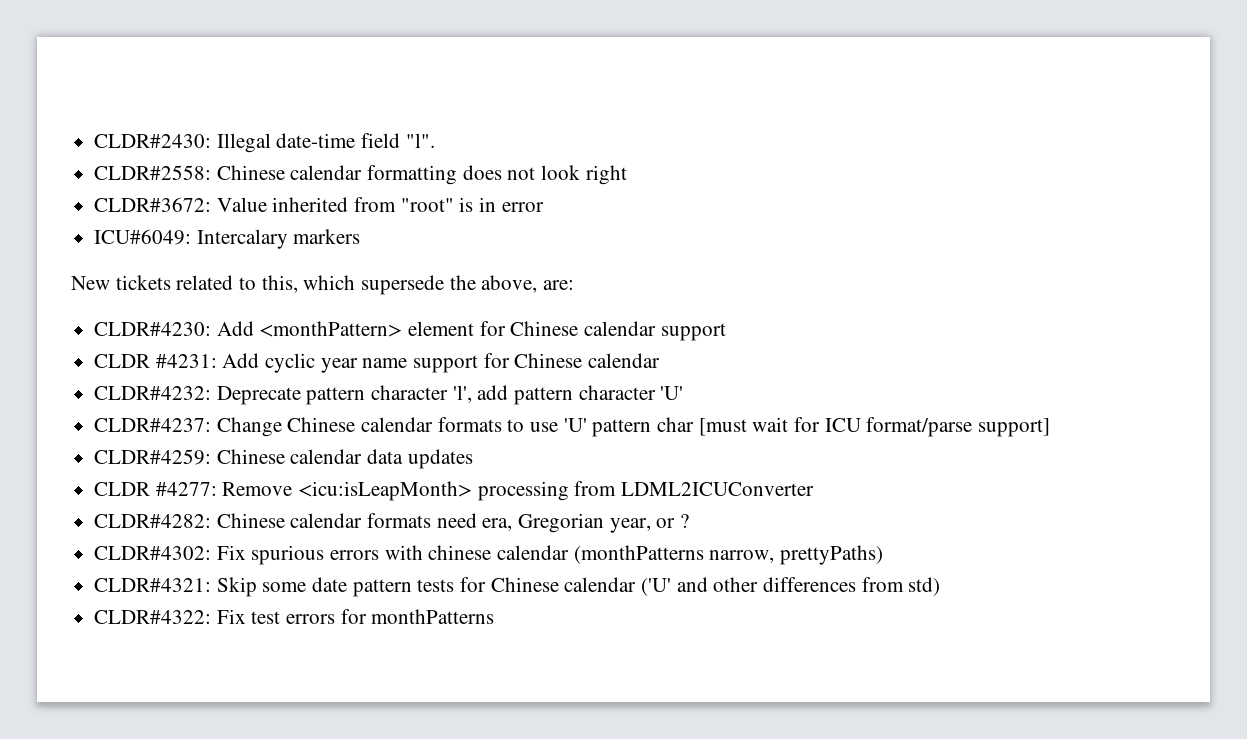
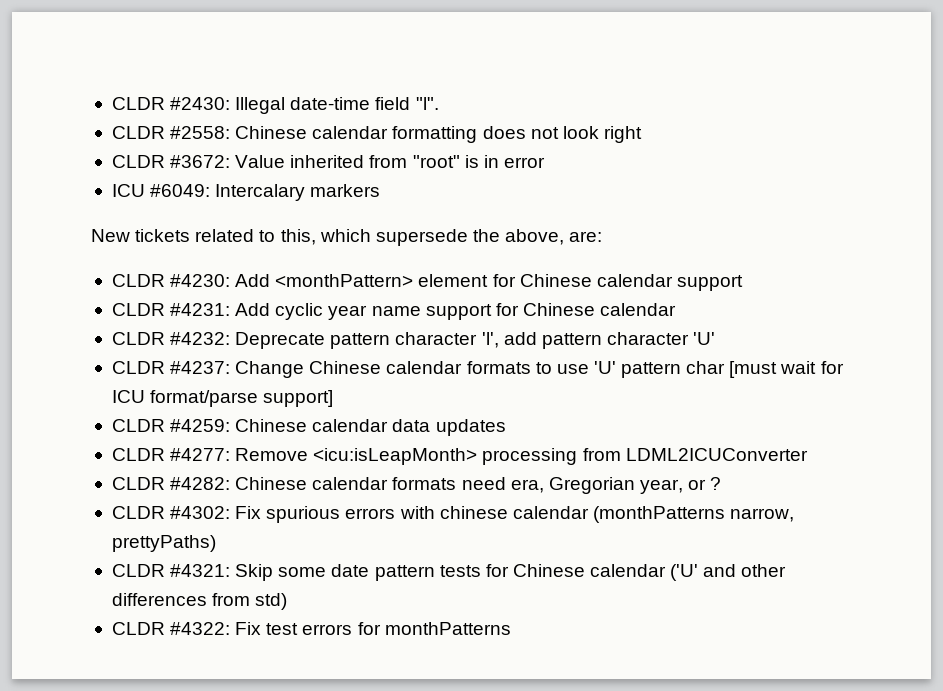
- CLDR#2430: Illegal date-time field "l".
+ CLDR #2430: Illegal date-time field "l".
- CLDR#2558: Chinese calendar formatting does not look right
+ CLDR #2558: Chinese calendar formatting does not look right
- CLDR#3672: Value inherited from "root" is in error
+ CLDR #3672: Value inherited from "root" is in error
- ICU#6049: Intercalary markers
+ ICU #6049: Intercalary markers
- CLDR#4230: Add <monthPattern> element for Chinese calendar support
+ CLDR #4230: Add <monthPattern> element for Chinese calendar support
- CLDR#4232: Deprecate pattern character 'l', add pattern character 'U'
+ CLDR #4232: Deprecate pattern character 'l', add pattern character 'U'
- CLDR#4237: Change Chinese calendar formats to use 'U' pattern char [must wait for ICU format/parse support]
+ CLDR #4237: Change Chinese calendar formats to use 'U' pattern char [must wait for ICU format/parse support]
- CLDR#4259: Chinese calendar data updates
+ CLDR #4259: Chinese calendar data updates
- CLDR#4282: Chinese calendar formats need era, Gregorian year, or ?
+ CLDR #4282: Chinese calendar formats need era, Gregorian year, or ?
- CLDR#4302: Fix spurious errors with chinese calendar (monthPatterns narrow, prettyPaths)
+ CLDR #4302: Fix spurious errors with chinese calendar (monthPatterns narrow, prettyPaths)
- CLDR#4321: Skip some date pattern tests for Chinese calendar ('U' and other differences from std)
+ CLDR #4321: Skip some date pattern tests for Chinese calendar ('U' and other differences from std)
- CLDR#4322: Fix test errors for monthPatterns
+ CLDR #4322: Fix test errors for monthPatterns

